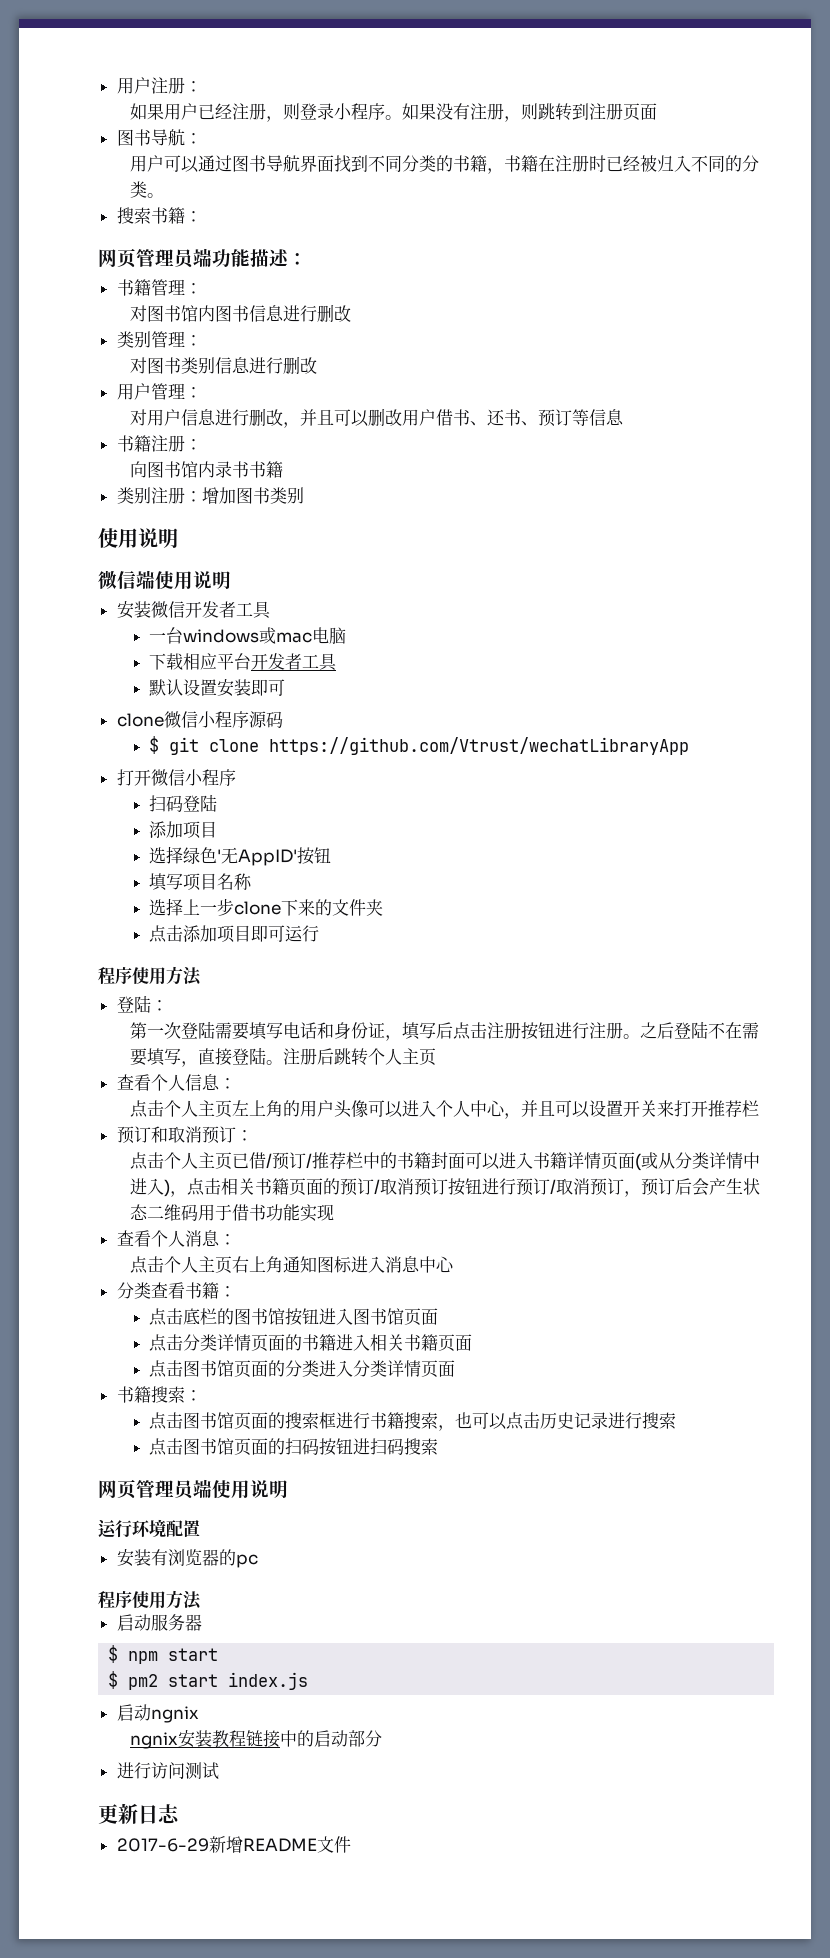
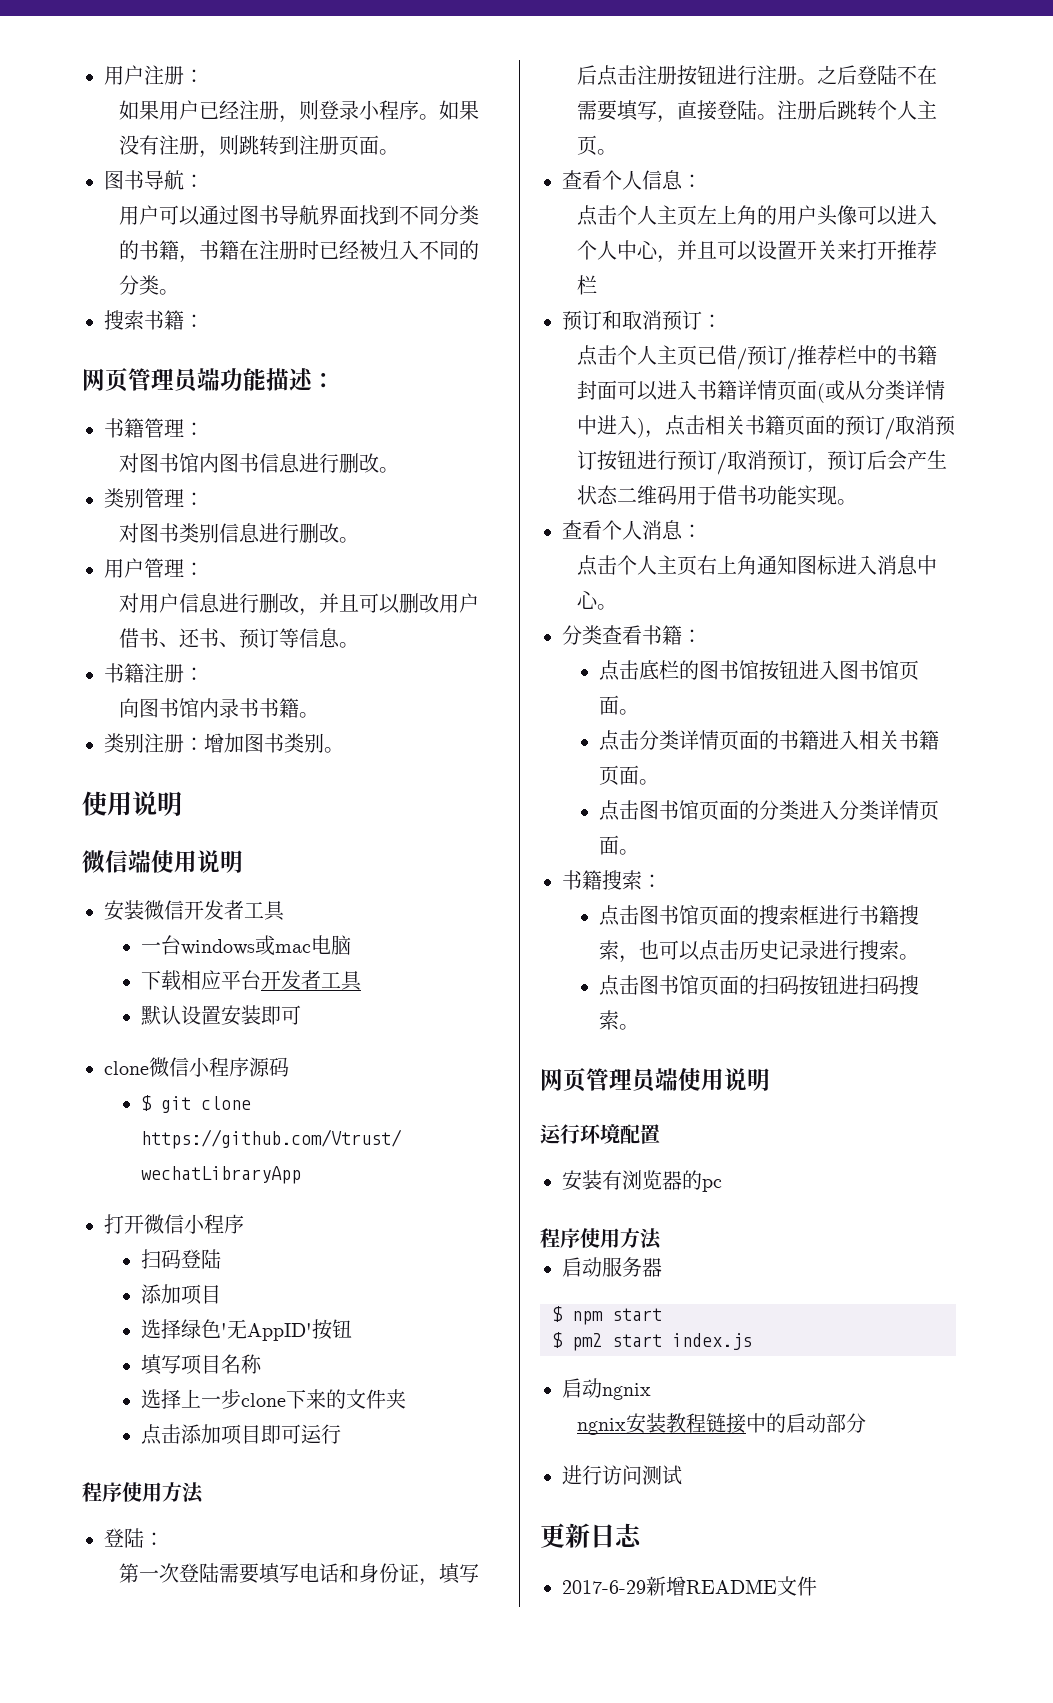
- 如果没有注册，则跳转到注册页面
+ 如果没有注册，则跳转到注册页面。
- 对图书馆内图书信息进行删改
+ 对图书馆内图书信息进行删改。
- 对图书类别信息进行删改
+ 对图书类别信息进行删改。
- 对用户信息进行删改，并且可以删改用户借书、还书、预订等信息
+ 对用户信息进行删改，并且可以删改用户借书、还书、预订等信息。
- 向图书馆内录书书籍
+ 向图书馆内录书书籍。
- 类别注册：增加图书类别
+ 类别注册：增加图书类别。
- 注册后跳转个人主页
+ 注册后跳转个人主页。
- 点击个人主页已借/预订/推荐栏中的书籍封面可以进入书籍详情页面(或从分类详情中进入)，点击相关书籍页面的预订/取消预订按钮进行预订/取消预订，预订后会产生状态二维码用于借书功能实现
+ 点击个人主页已借/预订/推荐栏中的书籍封面可以进入书籍详情页面(或从分类详情中进入)，点击相关书籍页面的预订/取消预订按钮进行预订/取消预订，预订后会产生状态二维码用于借书功能实现。
- 点击个人主页右上角通知图标进入消息中心
+ 点击个人主页右上角通知图标进入消息中心。
- 点击底栏的图书馆按钮进入图书馆页面
+ 点击底栏的图书馆按钮进入图书馆页面。
- 点击分类详情页面的书籍进入相关书籍页面
+ 点击分类详情页面的书籍进入相关书籍页面。
- 点击图书馆页面的分类进入分类详情页面
+ 点击图书馆页面的分类进入分类详情页面。
- 点击图书馆页面的搜索框进行书籍搜索，也可以点击历史记录进行搜索
+ 点击图书馆页面的搜索框进行书籍搜索，也可以点击历史记录进行搜索。
- 点击图书馆页面的扫码按钮进扫码搜索
+ 点击图书馆页面的扫码按钮进扫码搜索。

